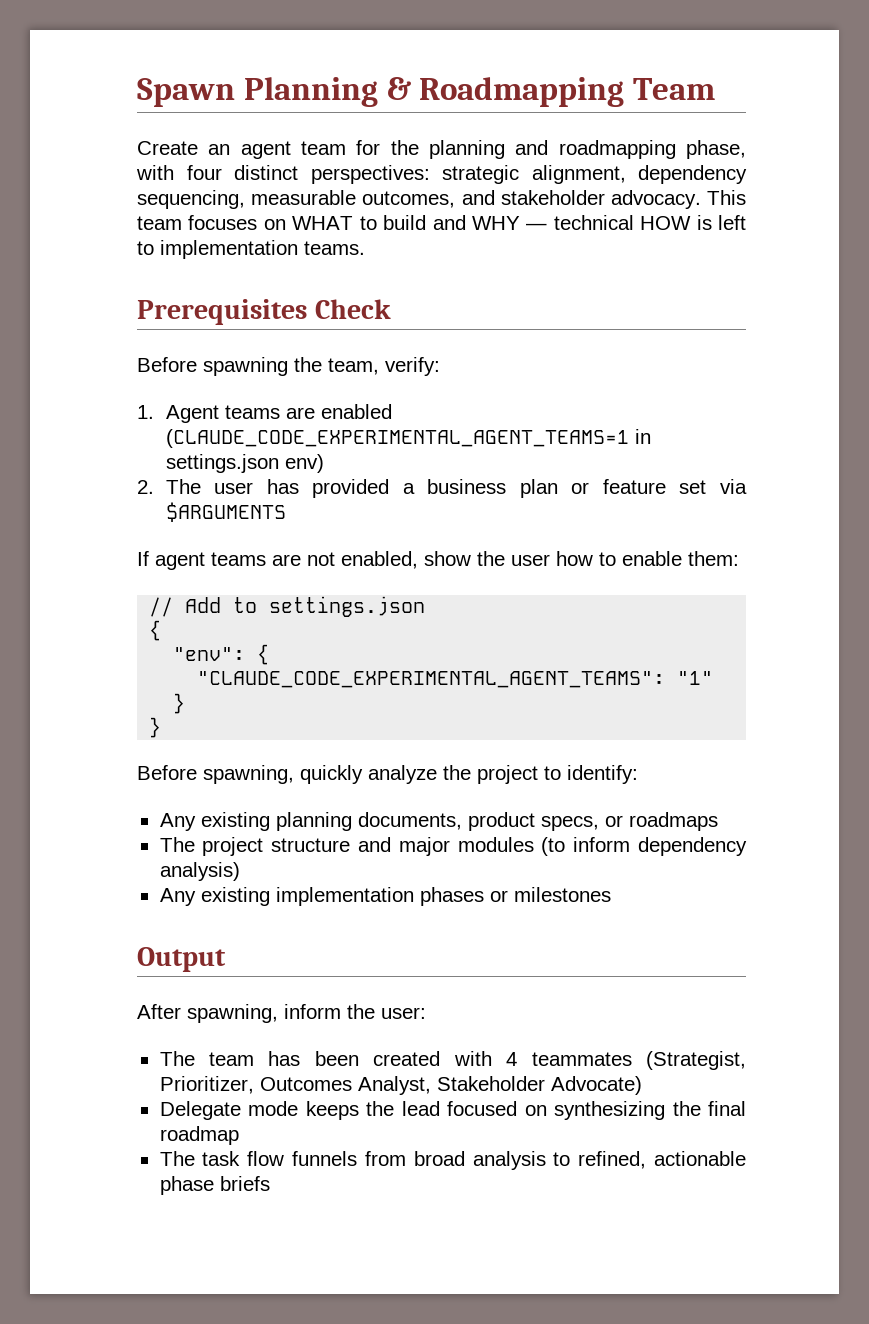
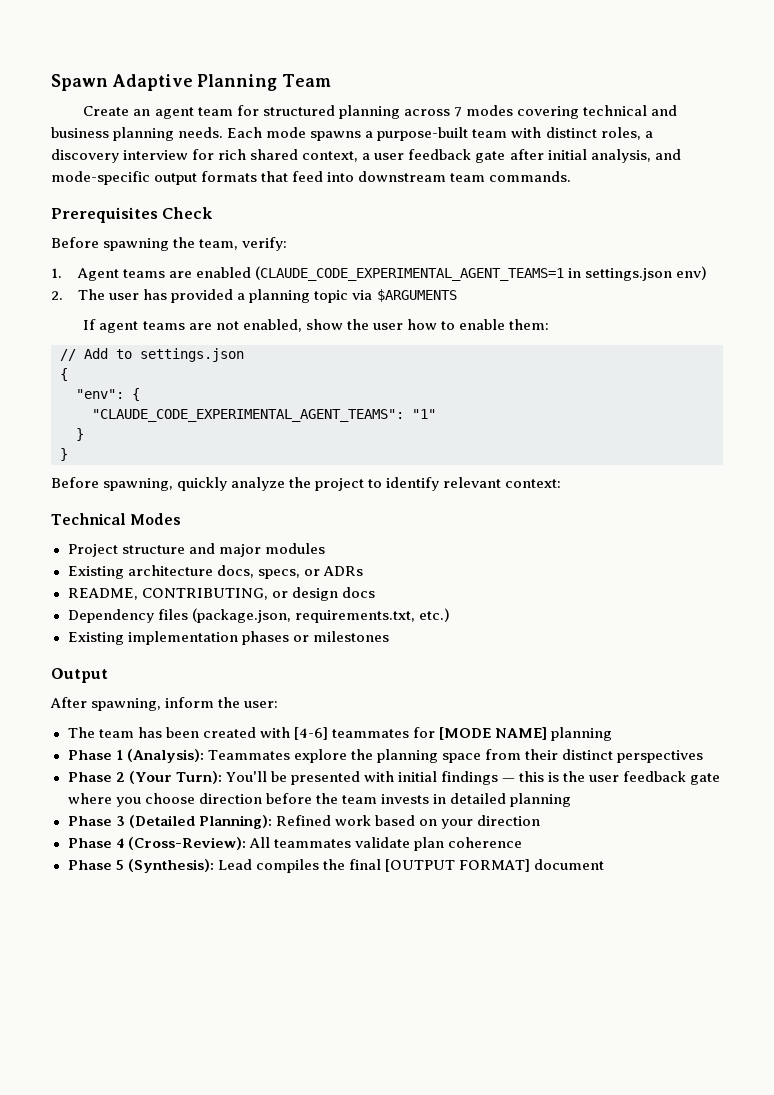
- Spawn Planning & Roadmapping Team
+ Spawn Adaptive Planning Team
- Create an agent team for the planning and roadmapping phase, with four distinct perspectives: strategic alignment, dependency sequencing, measurable outcomes, and stakeholder advocacy. This team focuses on WHAT to build and WHY — technical HOW is left to implementation teams.
+ Create an agent team for structured planning across 7 modes covering technical and business planning needs. Each mode spawns a purpose-built team with distinct roles, a discovery interview for rich shared context, a user feedback gate after initial analysis, and mode-specific output formats that feed into downstream team commands.
- 2. The user has provided a business plan or feature set via $ARGUMENTS
+ 2. The user has provided a planning topic via $ARGUMENTS
- Before spawning, quickly analyze the project to identify:
- Any existing planning documents, product specs, or roadmaps
- The project structure and major modules (to inform dependency analysis)
- Any existing implementation phases or milestones
+ Before spawning, quickly analyze the project to identify relevant context:
+ Technical Modes
+ Project structure and major modules
+ Existing architecture docs, specs, or ADRs
+ README, CONTRIBUTING, or design docs
+ Dependency files (package.json, requirements.txt, etc.)
+ Existing implementation phases or milestones
- The team has been created with 4 teammates (Strategist, Prioritizer, Outcomes Analyst, Stakeholder Advocate)
- Delegate mode keeps the lead focused on synthesizing the final roadmap
- The task flow funnels from broad analysis to refined, actionable phase briefs
+ The team has been created with [4-6] teammates for [MODE NAME] planning
+ Phase 1 (Analysis): Teammates explore the planning space from their distinct perspectives
+ Phase 2 (Your Turn): You'll be presented with initial findings — this is the user feedback gate where you choose direction before the team invests in detailed planning
+ Phase 3 (Detailed Planning): Refined work based on your direction
+ Phase 4 (Cross-Review): All teammates validate plan coherence
+ Phase 5 (Synthesis): Lead compiles the final [OUTPUT FORMAT] document

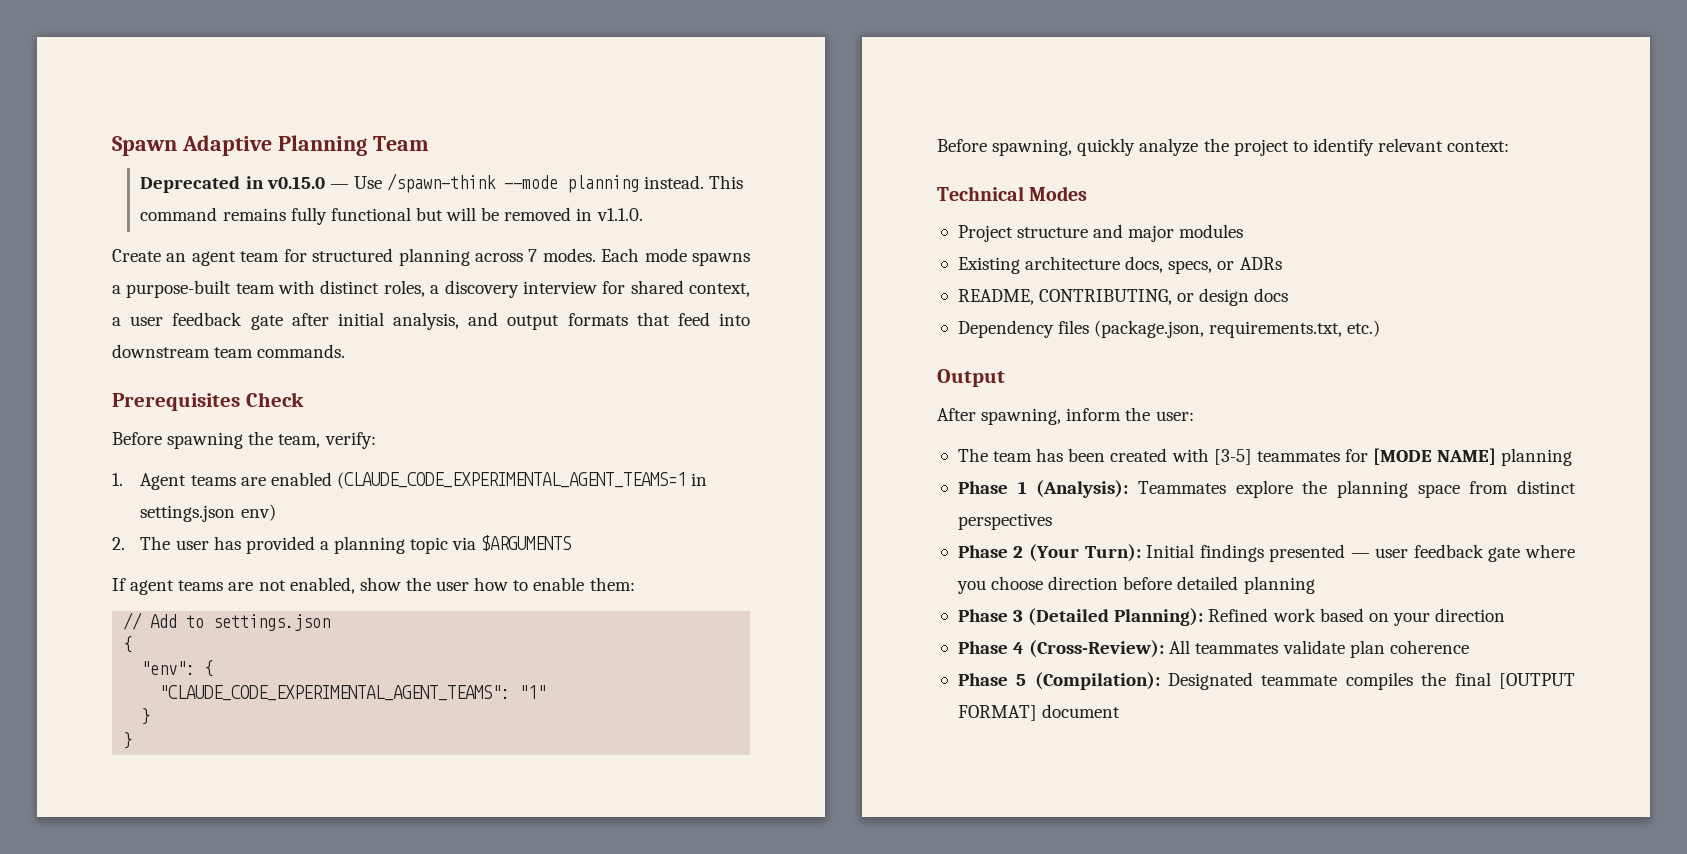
+ Deprecated in v0.15.0 — Use /spawn-think --mode planning instead. This command remains fully functional but will be removed in v1.1.0.
- Create an agent team for structured planning across 7 modes covering technical and business planning needs.
+ Create an agent team for structured planning across 7 modes.
- Each mode spawns a purpose-built team with distinct roles, a discovery interview for rich shared context, a user feedback gate after initial analysis, and mode-specific output formats that feed into downstream team commands.
+ Each mode spawns a purpose-built team with distinct roles, a discovery interview for shared context, a user feedback gate after initial analysis, and output formats that feed into downstream team commands.
- Existing implementation phases or milestones
- The team has been created with [4-6] teammates for [MODE NAME] planning
+ The team has been created with [3-5] teammates for [MODE NAME] planning
- Phase 1 (Analysis): Teammates explore the planning space from their distinct perspectives
+ Phase 1 (Analysis): Teammates explore the planning space from distinct perspectives
- Phase 2 (Your Turn): You'll be presented with initial findings — this is the user feedback gate where you choose direction before the team invests in detailed planning
+ Phase 2 (Your Turn): Initial findings presented — user feedback gate where you choose direction before detailed planning
- Phase 5 (Synthesis): Lead compiles the final [OUTPUT FORMAT] document
+ Phase 5 (Compilation): Designated teammate compiles the final [OUTPUT FORMAT] document

